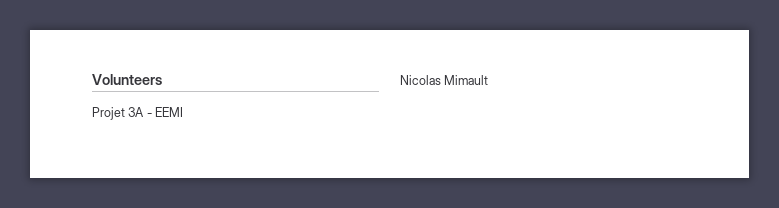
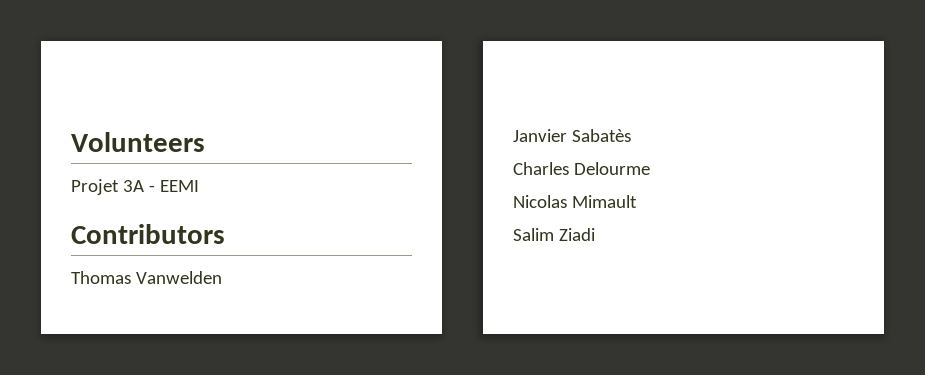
+ Contributors
+ Thomas Vanwelden
+ Janvier Sabatès
+ Charles Delourme
+ Salim Ziadi

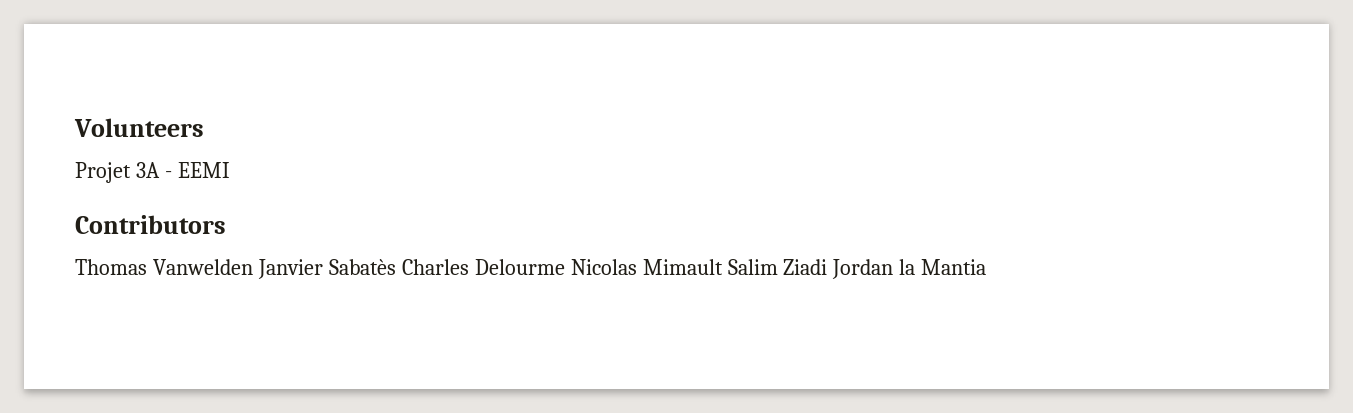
- Thomas Vanwelden
- Janvier Sabatès
- Charles Delourme
- Nicolas Mimault
- Salim Ziadi
+ Thomas Vanwelden Janvier Sabatès Charles Delourme Nicolas Mimault Salim Ziadi Jordan la Mantia

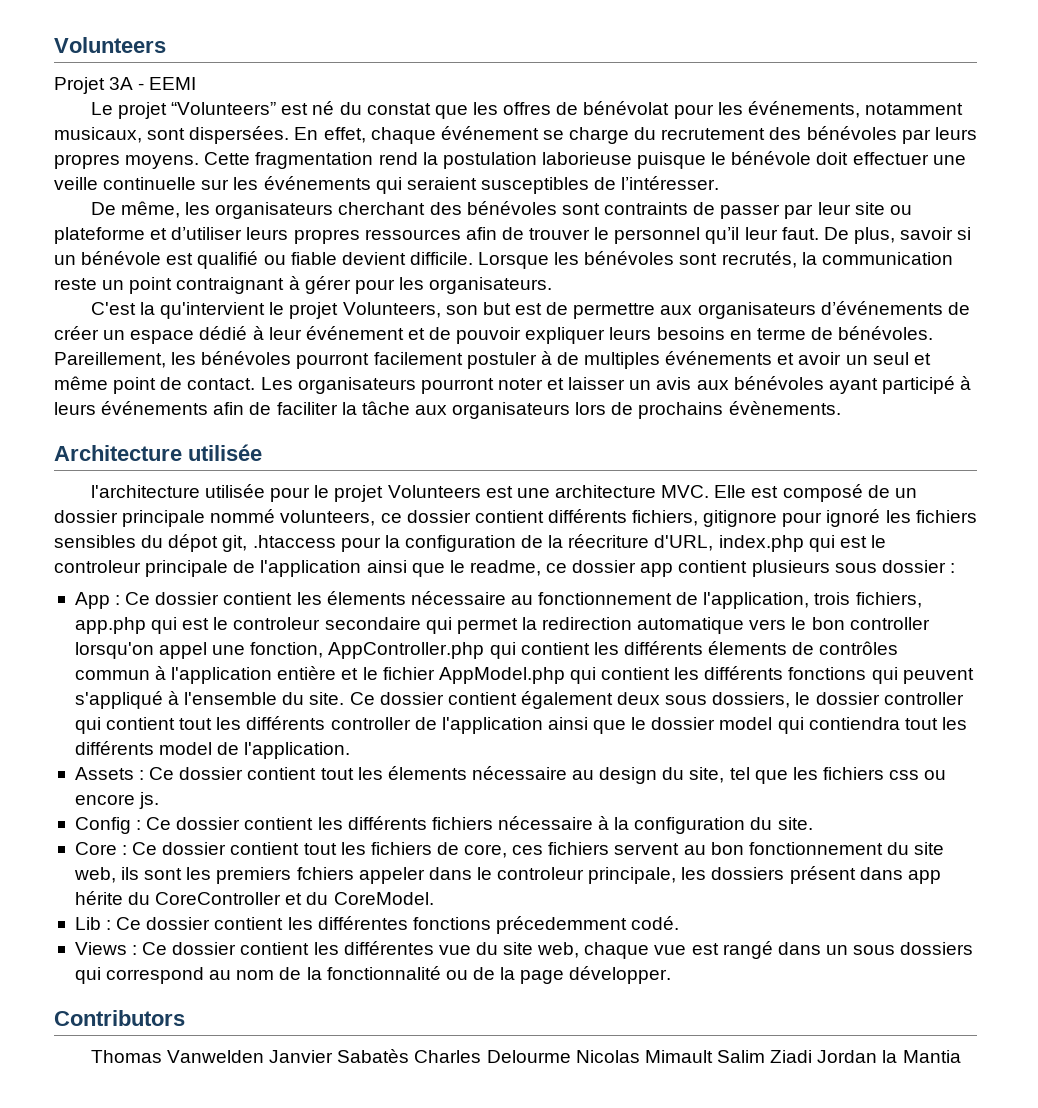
+ Le projet “Volunteers” est né du constat que les offres de bénévolat pour les événements, notamment musicaux, sont dispersées. En effet, chaque événement se charge du recrutement des bénévoles par leurs propres moyens. Cette fragmentation rend la postulation laborieuse puisque le bénévole doit effectuer une veille continuelle sur les événements qui seraient susceptibles de l’intéresser.
+ De même, les organisateurs cherchant des bénévoles sont contraints de passer par leur site ou plateforme et d’utiliser leurs propres ressources afin de trouver le personnel qu’il leur faut. De plus, savoir si un bénévole est qualifié ou fiable devient difficile. Lorsque les bénévoles sont recrutés, la communication reste un point contraignant à gérer pour les organisateurs.
+ C'est la qu'intervient le projet Volunteers, son but est de permettre aux organisateurs d’événements de créer un espace dédié à leur événement et de pouvoir expliquer leurs besoins en terme de bénévoles. Pareillement, les bénévoles pourront facilement postuler à de multiples événements et avoir un seul et même point de contact. Les organisateurs pourront noter et laisser un avis aux bénévoles ayant participé à leurs événements afin de faciliter la tâche aux organisateurs lors de prochains évènements.
+ Architecture utilisée
+ l'architecture utilisée pour le projet Volunteers est une architecture MVC. Elle est composé de un dossier principale nommé volunteers, ce dossier contient différents fichiers, gitignore pour ignoré les fichiers sensibles du dépot git, .htaccess pour la configuration de la réecriture d'URL, index.php qui est le controleur principale de l'application ainsi que le readme, ce dossier app contient plusieurs sous dossier :
+ App : Ce dossier contient les élements nécessaire au fonctionnement de l'application, trois fichiers, app.php qui est le controleur secondaire qui permet la redirection automatique vers le bon controller lorsqu'on appel une fonction, AppController.php qui contient les différents élements de contrôles commun à l'application entière et le fichier AppModel.php qui contient les différents fonctions qui peuvent s'appliqué à l'ensemble du site. Ce dossier contient également deux sous dossiers, le dossier controller qui contient tout les différents controller de l'application ainsi que le dossier model qui contiendra tout les différents model de l'application.
+ Assets : Ce dossier contient tout les élements nécessaire au design du site, tel que les fichiers css ou encore js.
+ Config : Ce dossier contient les différents fichiers nécessaire à la configuration du site.
+ Core : Ce dossier contient tout les fichiers de core, ces fichiers servent au bon fonctionnement du site web, ils sont les premiers fchiers appeler dans le controleur principale, les dossiers présent dans app hérite du CoreController et du CoreModel.
+ Lib : Ce dossier contient les différentes fonctions précedemment codé.
+ Views : Ce dossier contient les différentes vue du site web, chaque vue est rangé dans un sous dossiers qui correspond au nom de la fonctionnalité ou de la page développer.

